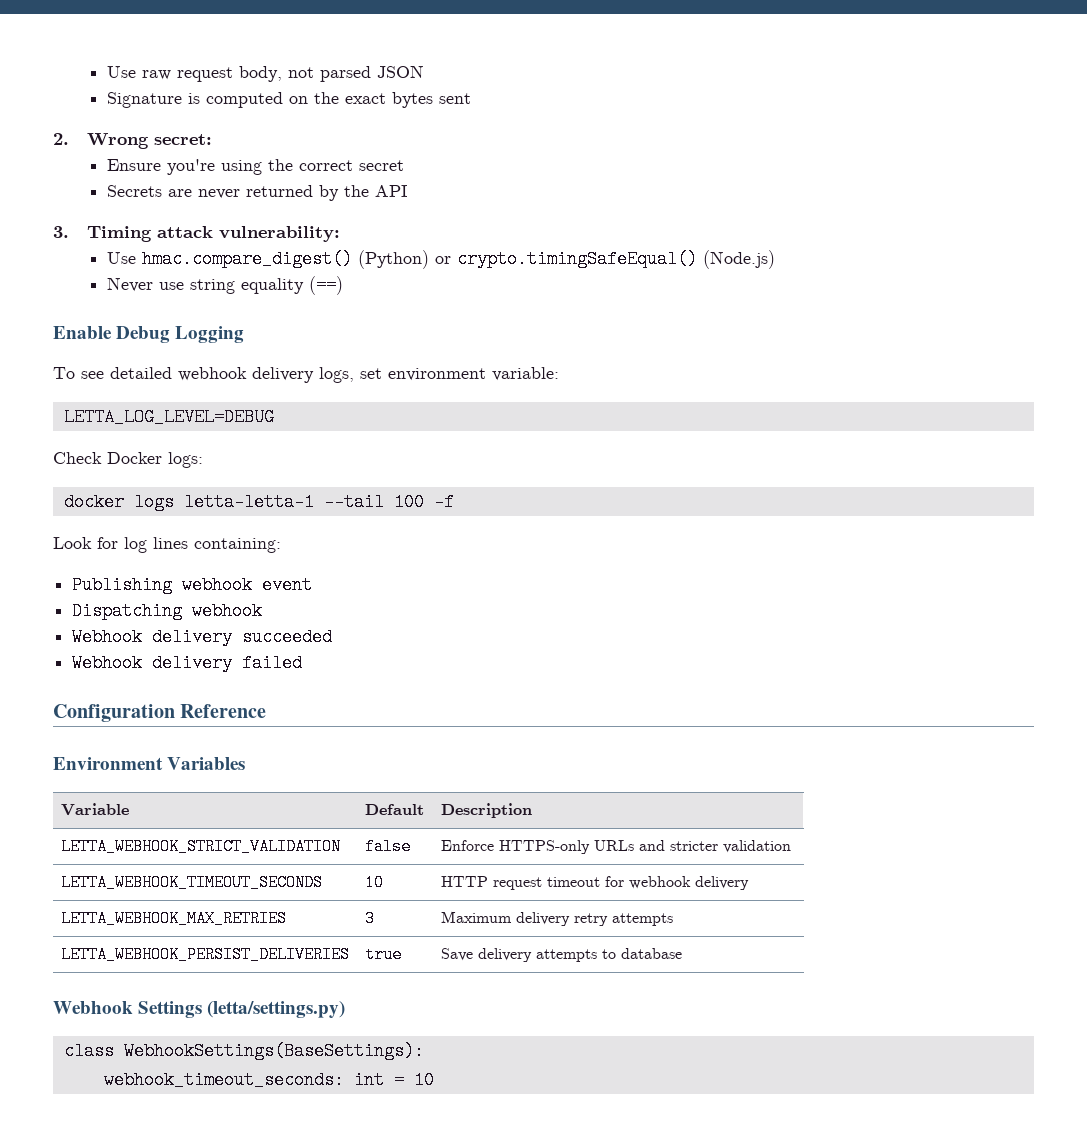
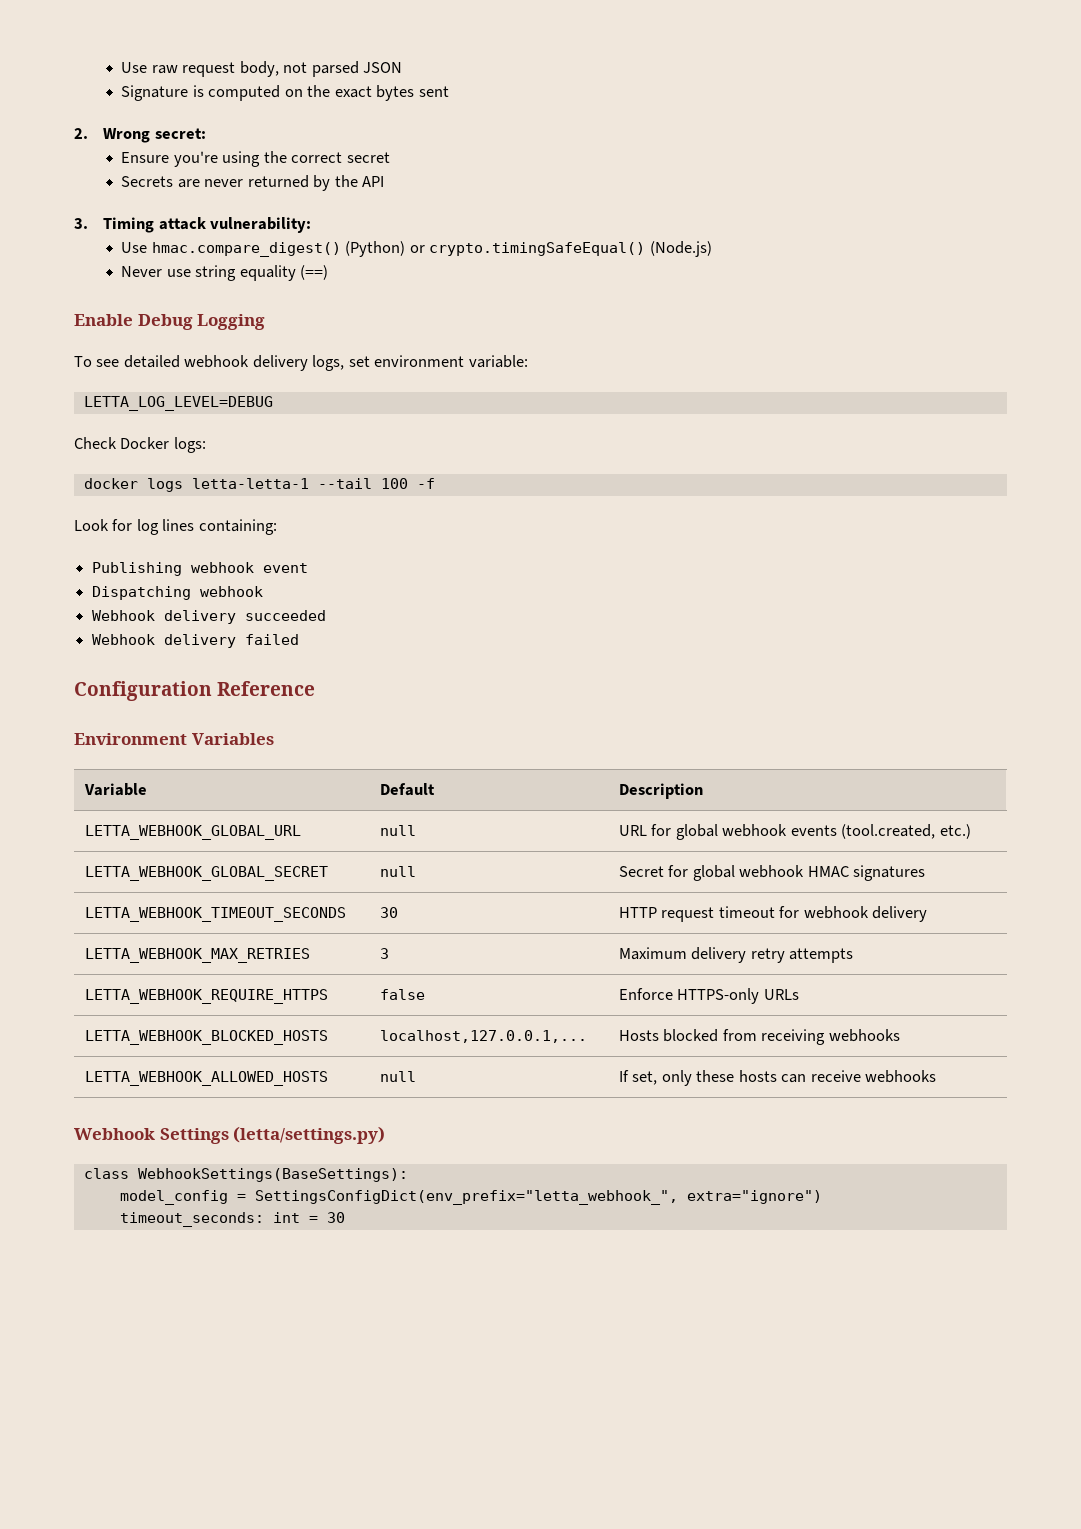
- LETTA_WEBHOOK_STRICT_VALIDATION | false | Enforce HTTPS-only URLs and stricter validation
+ LETTA_WEBHOOK_GLOBAL_URL | null | URL for global webhook events (tool.created, etc.)
+ LETTA_WEBHOOK_GLOBAL_SECRET | null | Secret for global webhook HMAC signatures
- LETTA_WEBHOOK_TIMEOUT_SECONDS | 10 | HTTP request timeout for webhook delivery
+ LETTA_WEBHOOK_TIMEOUT_SECONDS | 30 | HTTP request timeout for webhook delivery
- LETTA_WEBHOOK_PERSIST_DELIVERIES | true | Save delivery attempts to database
+ LETTA_WEBHOOK_REQUIRE_HTTPS | false | Enforce HTTPS-only URLs
+ LETTA_WEBHOOK_BLOCKED_HOSTS | localhost,127.0.0.1,... | Hosts blocked from receiving webhooks
+ LETTA_WEBHOOK_ALLOWED_HOSTS | null | If set, only these hosts can receive webhooks
- webhook_timeout_seconds: int = 10
+ model_config = SettingsConfigDict(env_prefix="letta_webhook_", extra="ignore")
+ timeout_seconds: int = 30

